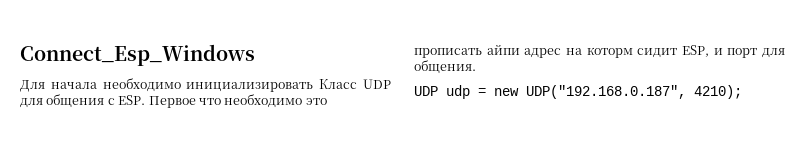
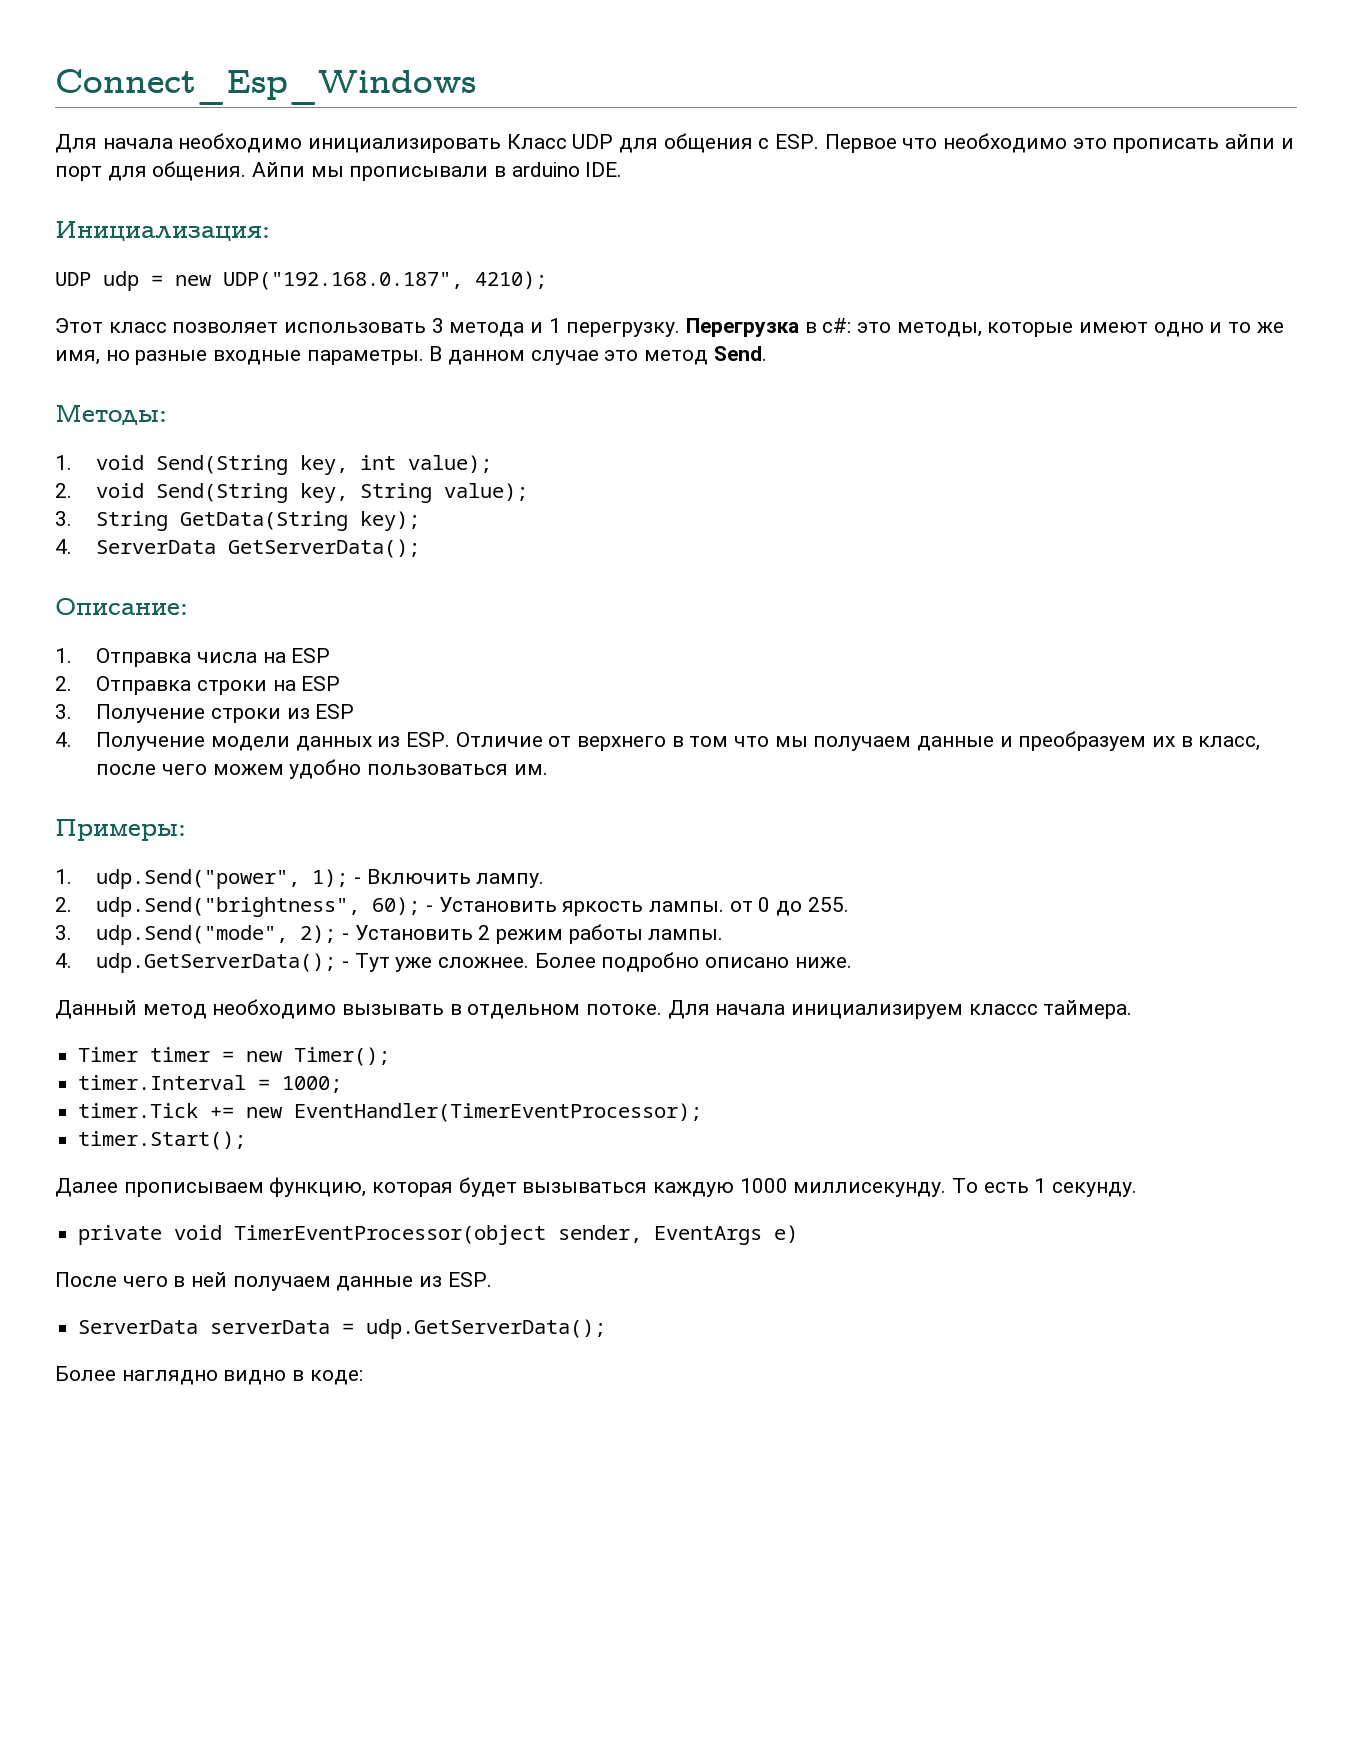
- Для начала необходимо инициализировать Класс UDP для общения с ESP. Первое что необходимо это прописать айпи адрес на которм сидит ESP, и порт для общения.
+ Для начала необходимо инициализировать Класс UDP для общения с ESP. Первое что необходимо это прописать айпи и порт для общения. Айпи мы прописывали в arduino IDE.
+ Инициализация:
+ Этот класс позволяет использовать 3 метода и 1 перегрузку. Перегрузка в c#: это методы, которые имеют одно и то же имя, но разные входные параметры. В данном случае это метод Send.
+ Методы:
+ 1. void Send(String key, int value);
+ 2. void Send(String key, String value);
+ 3. String GetData(String key);
+ 4. ServerData GetServerData();
+ Описание:
+ 1. Отправка числа на ESP
+ 2. Отправка строки на ESP
+ 3. Получение строки из ESP
+ 4. Получение модели данных из ESP. Отличие от верхнего в том что мы получаем данные и преобразуем их в класс, после чего можем удобно пользоваться им.
+ Примеры:
+ 1. udp.Send("power", 1); - Включить лампу.
+ 2. udp.Send("brightness", 60); - Установить яркость лампы. от 0 до 255.
+ 3. udp.Send("mode", 2); - Установить 2 режим работы лампы.
+ 4. udp.GetServerData(); - Тут уже сложнее. Более подробно описано ниже.
+ Данный метод необходимо вызывать в отдельном потоке. Для начала инициализируем классс таймера.
+ Timer timer = new Timer();
+ timer.Interval = 1000;
+ timer.Tick += new EventHandler(TimerEventProcessor);
+ timer.Start();
+ Далее прописываем функцию, которая будет вызываться каждую 1000 миллисекунду. То есть 1 секунду.
+ private void TimerEventProcessor(object sender, EventArgs e)
+ После чего в ней получаем данные из ESP.
+ ServerData serverData = udp.GetServerData();
+ Более наглядно видно в коде:

